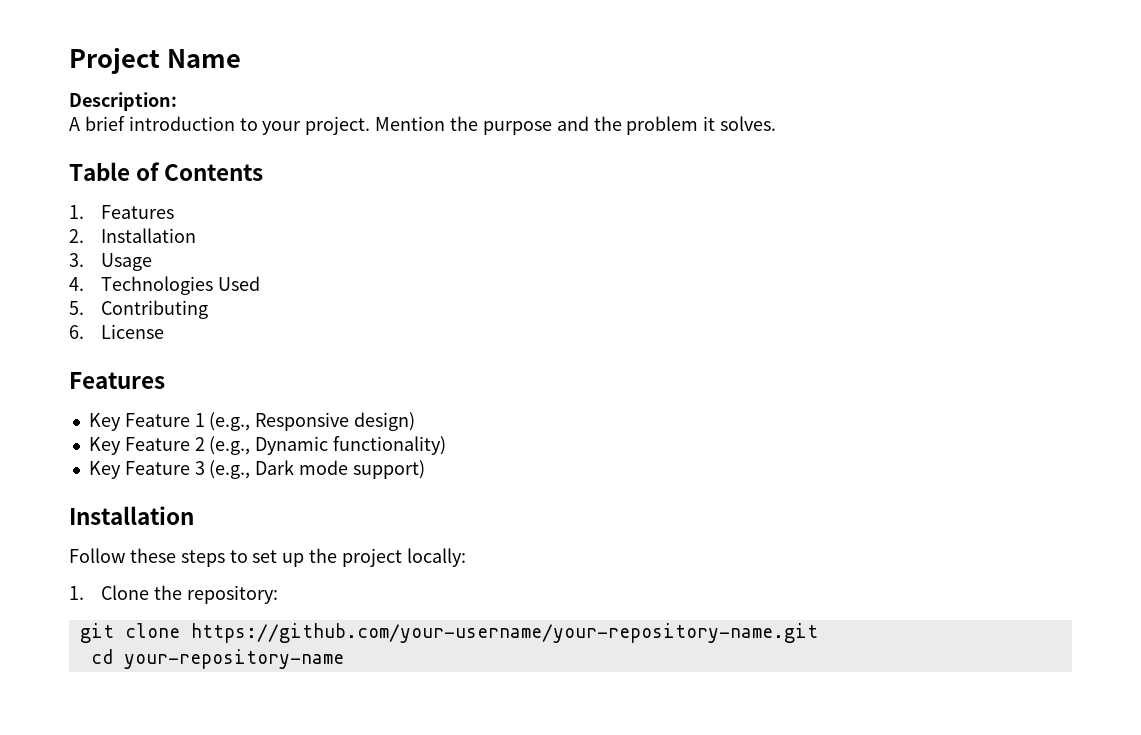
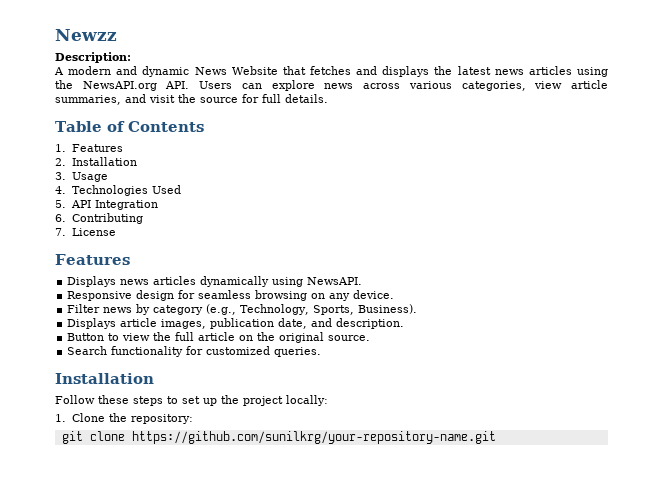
- Project Name
+ Newzz
- A brief introduction to your project. Mention the purpose and the problem it solves.
+ A modern and dynamic News Website that fetches and displays the latest news articles using the NewsAPI.org API. Users can explore news across various categories, view article summaries, and visit the source for full details.
- 5. Contributing
+ 5. API Integration
+ 6. Contributing
- 6. License
+ 7. License
- Key Feature 1 (e.g., Responsive design)
- Key Feature 2 (e.g., Dynamic functionality)
- Key Feature 3 (e.g., Dark mode support)
+ Displays news articles dynamically using NewsAPI.
+ Responsive design for seamless browsing on any device.
+ Filter news by category (e.g., Technology, Sports, Business).
+ Displays article images, publication date, and description.
+ Button to view the full article on the original source.
+ Search functionality for customized queries.
- git clone https://github.com/your-username/your-repository-name.git
- cd your-repository-name
+ git clone https://github.com/sunilkrg/your-repository-name.git

